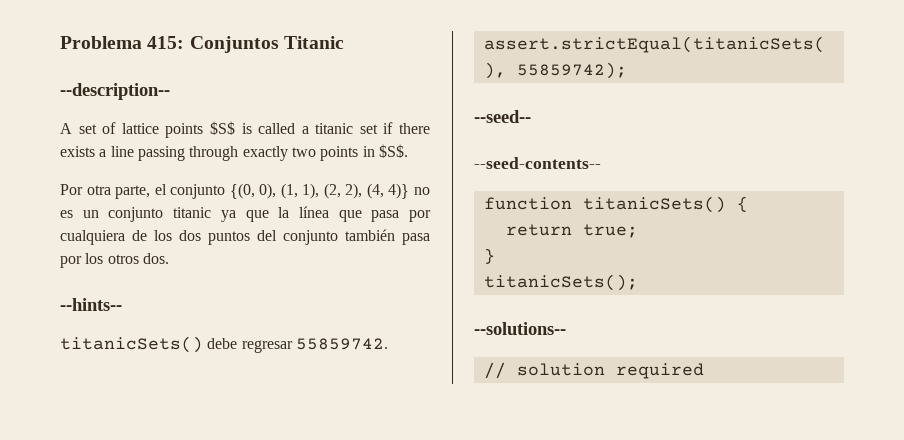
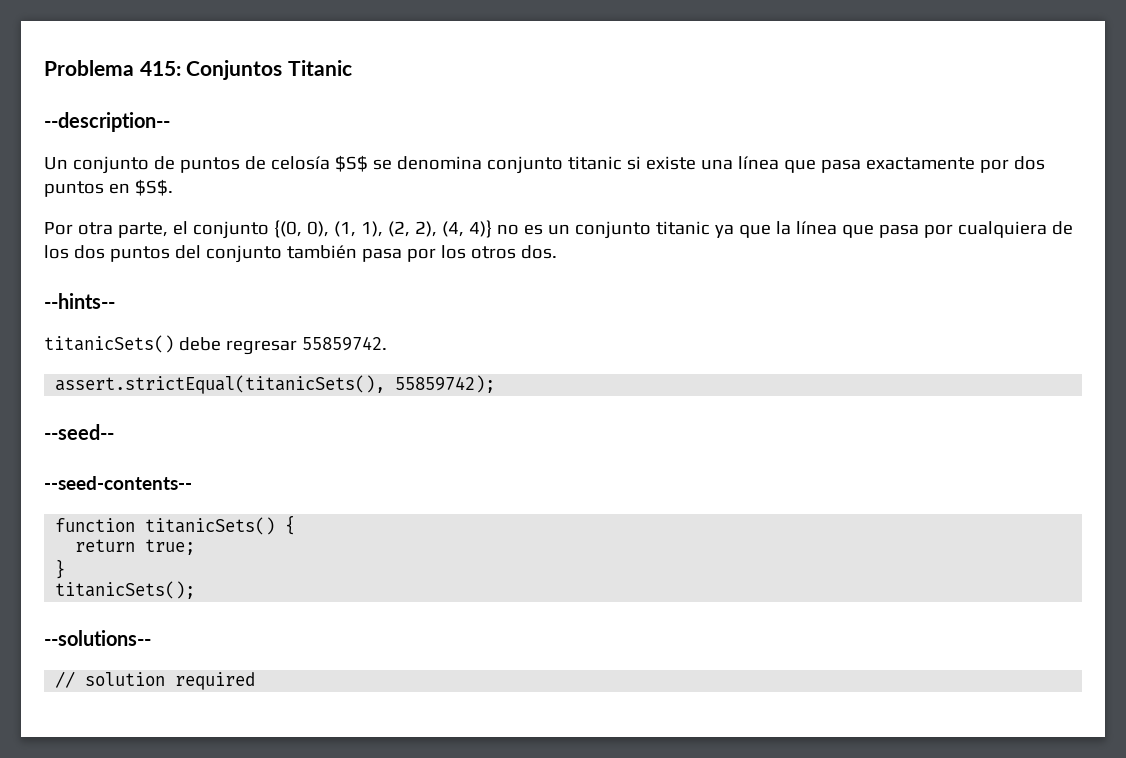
- A set of lattice points $S$ is called a titanic set if there exists a line passing through exactly two points in $S$.
+ Un conjunto de puntos de celosía $S$ se denomina conjunto titanic si existe una línea que pasa exactamente por dos puntos en $S$.

